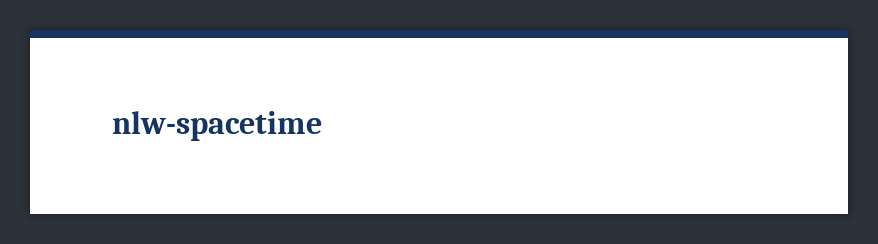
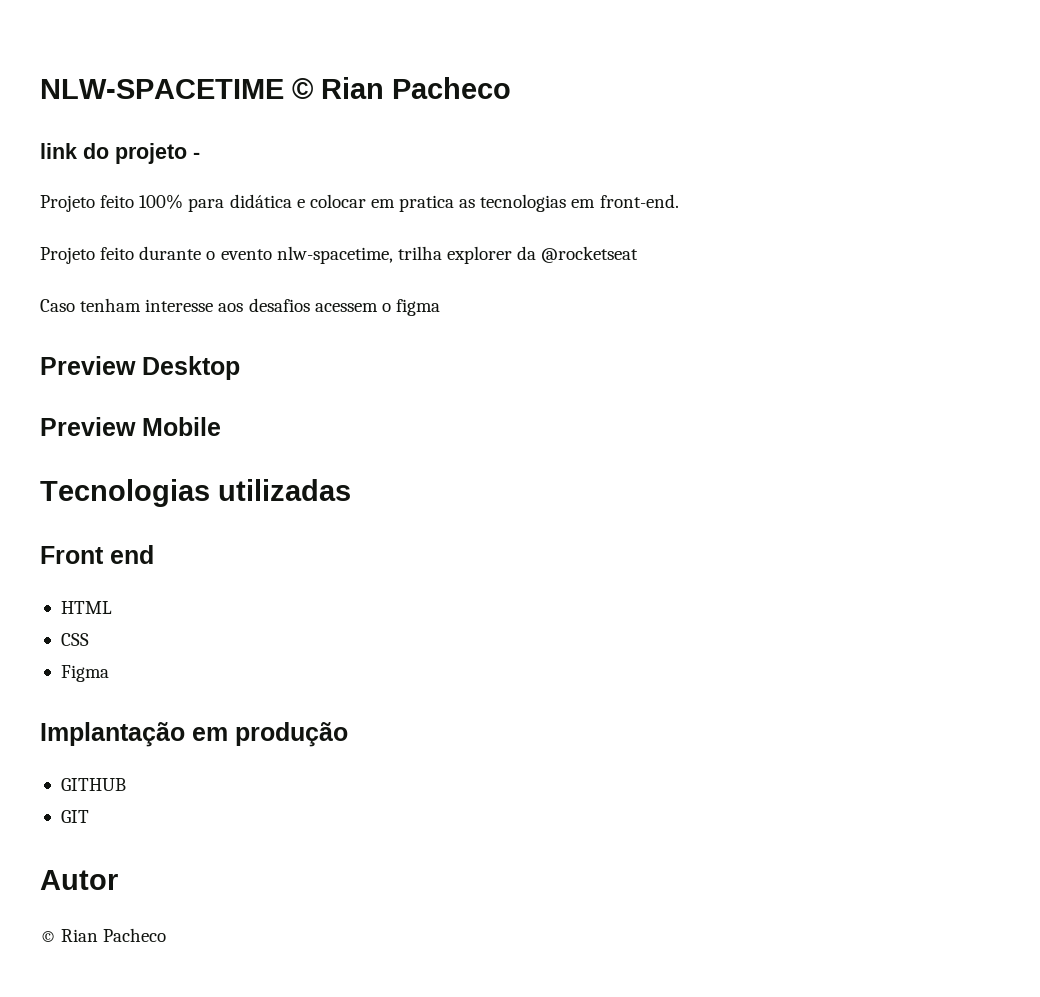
- nlw-spacetime
+ NLW-SPACETIME © Rian Pacheco
+ link do projeto -
+ Projeto feito 100% para didática e colocar em pratica as tecnologias em front-end.
+ Projeto feito durante o evento nlw-spacetime, trilha explorer da @rocketseat
+ Caso tenham interesse aos desafios acessem o figma
+ Preview Desktop
+ Preview Mobile
+ Tecnologias utilizadas
+ Front end
+ HTML
+ CSS
+ Figma
+ Implantação em produção
+ GITHUB
+ GIT
+ Autor
+ © Rian Pacheco

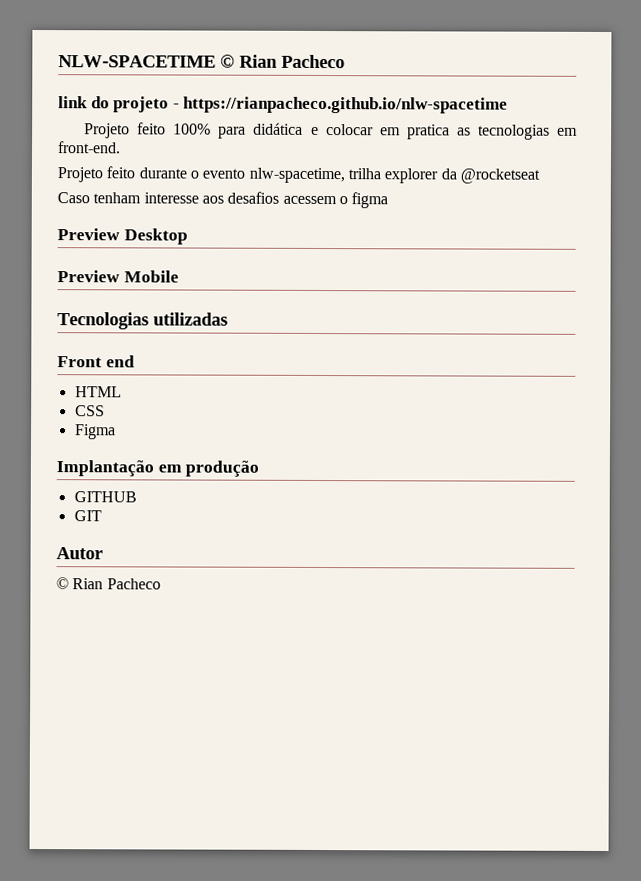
- link do projeto -
+ link do projeto - https://rianpacheco.github.io/nlw-spacetime

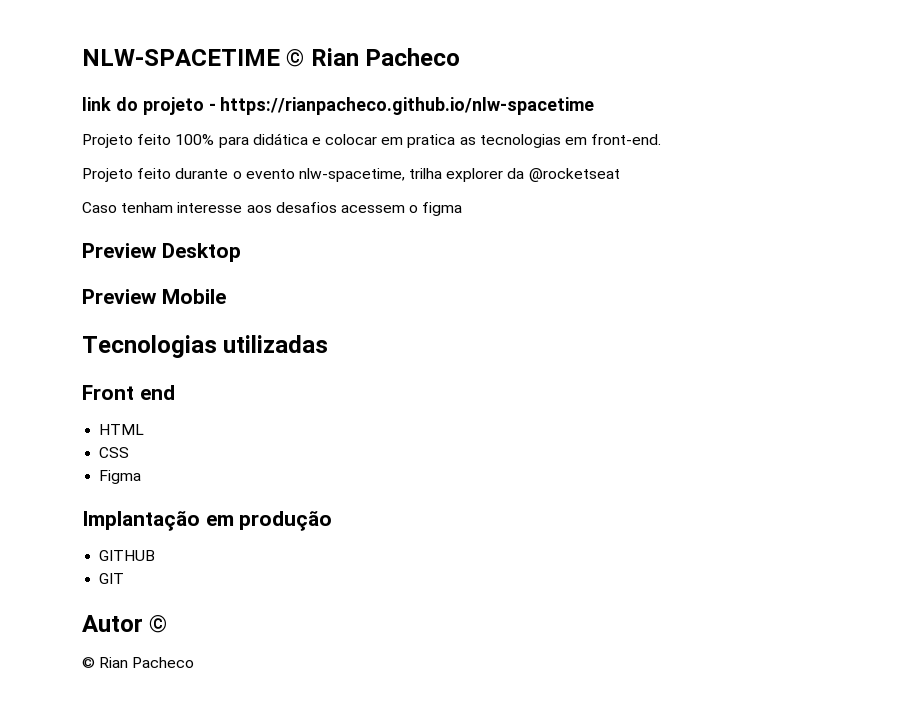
- Autor
+ Autor ©

